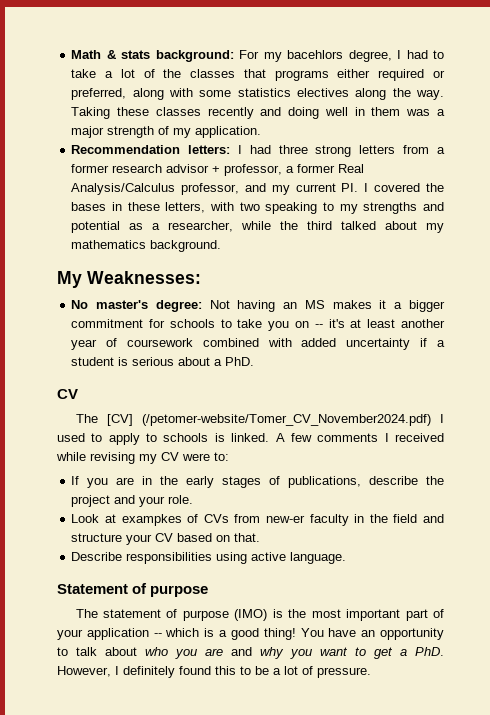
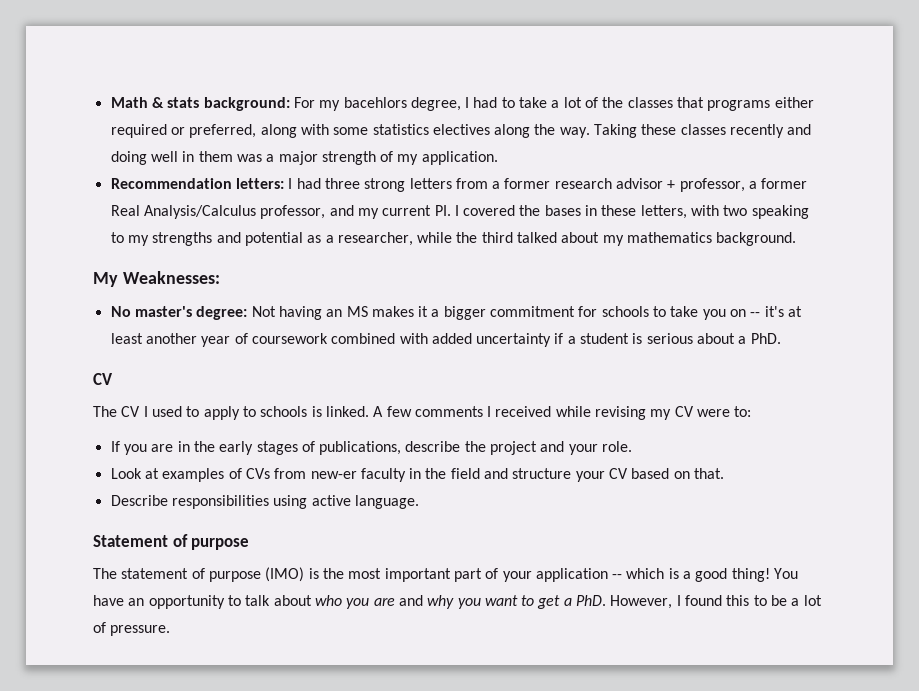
- The [CV] (/petomer-website/Tomer_CV_November2024.pdf) I used to apply to schools is linked.
+ The CV I used to apply to schools is linked.
- Look at exampkes of CVs from new-er faculty in the field and structure your CV based on that.
+ Look at examples of CVs from new-er faculty in the field and structure your CV based on that.
- You have an opportunity to talk about who you are and why you want to get a PhD. However, I definitely found this to be a lot of pressure.
+ You have an opportunity to talk about who you are and why you want to get a PhD. However, I found this to be a lot of pressure.

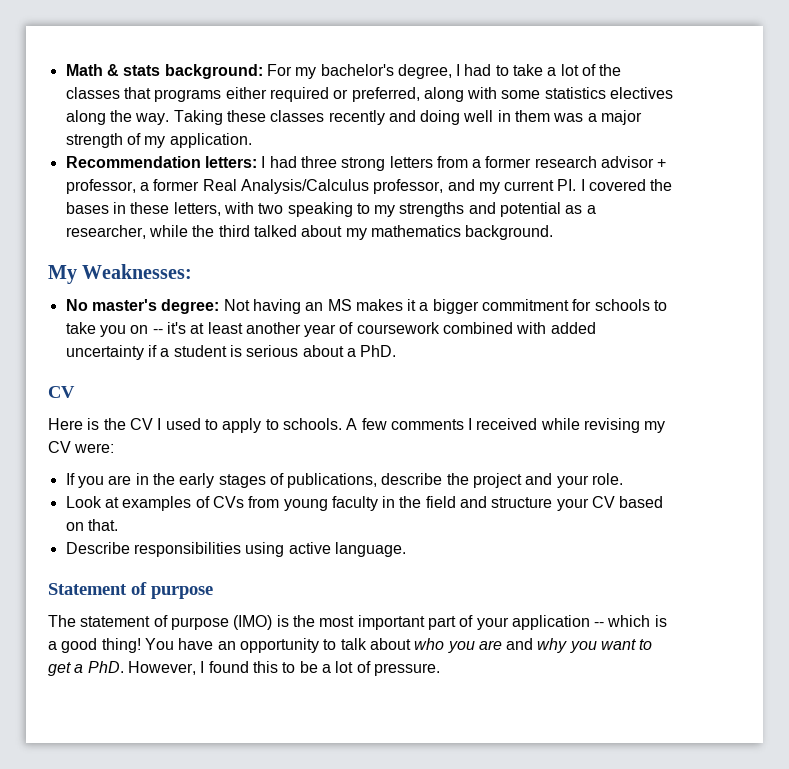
- Math & stats background: For my bacehlors degree, I had to take a lot of the classes that programs either required or preferred, along with some statistics electives along the way.
+ Math & stats background: For my bachelor's degree, I had to take a lot of the classes that programs either required or preferred, along with some statistics electives along the way.
- The CV I used to apply to schools is linked.
+ Here is the CV I used to apply to schools.
- A few comments I received while revising my CV were to:
+ A few comments I received while revising my CV were:
- Look at examples of CVs from new-er faculty in the field and structure your CV based on that.
+ Look at examples of CVs from young faculty in the field and structure your CV based on that.

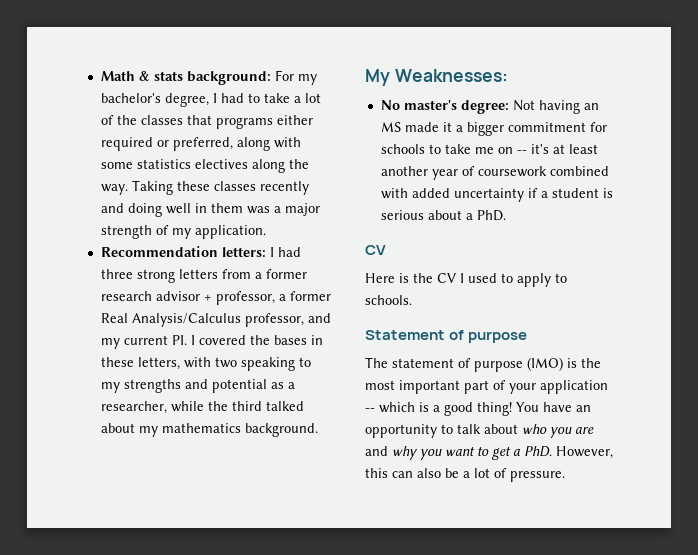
- No master's degree: Not having an MS makes it a bigger commitment for schools to take you on -- it's at least another year of coursework combined with added uncertainty if a student is serious about a PhD.
+ No master's degree: Not having an MS made it a bigger commitment for schools to take me on -- it's at least another year of coursework combined with added uncertainty if a student is serious about a PhD.
- A few comments I received while revising my CV were:
- If you are in the early stages of publications, describe the project and your role.
- Look at examples of CVs from young faculty in the field and structure your CV based on that.
- Describe responsibilities using active language.
- You have an opportunity to talk about who you are and why you want to get a PhD. However, I found this to be a lot of pressure.
+ You have an opportunity to talk about who you are and why you want to get a PhD. However, this can also be a lot of pressure.

